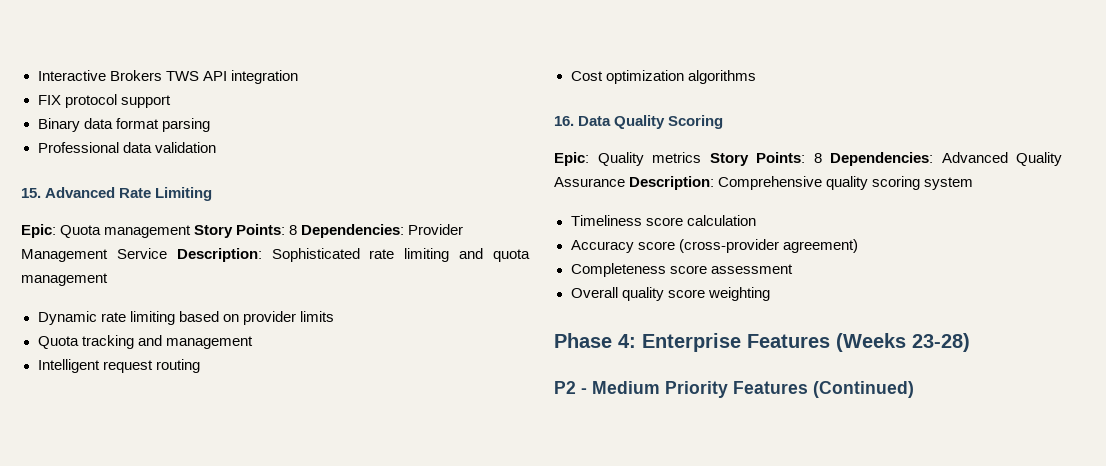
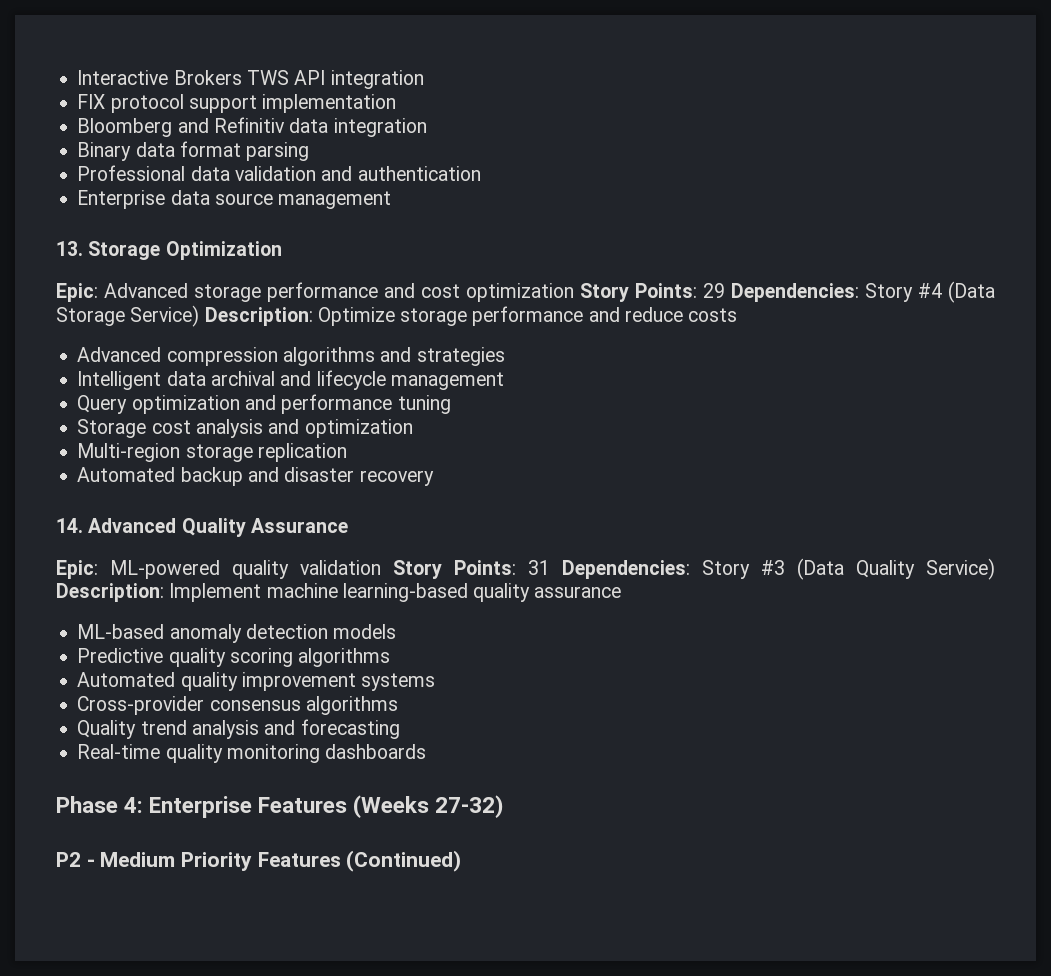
- FIX protocol support
+ FIX protocol support implementation
+ Bloomberg and Refinitiv data integration
- Professional data validation
- 15. Advanced Rate Limiting
- Epic: Quota management Story Points: 8 Dependencies: Provider Management Service Description: Sophisticated rate limiting and quota management
- Dynamic rate limiting based on provider limits
- Quota tracking and management
- Intelligent request routing
- Cost optimization algorithms
- 16. Data Quality Scoring
- Epic: Quality metrics Story Points: 8 Dependencies: Advanced Quality Assurance Description: Comprehensive quality scoring system
- Timeliness score calculation
- Accuracy score (cross-provider agreement)
- Completeness score assessment
- Overall quality score weighting
+ Professional data validation and authentication
+ Enterprise data source management
+ 13. Storage Optimization
+ Epic: Advanced storage performance and cost optimization Story Points: 29 Dependencies: Story #4 (Data Storage Service) Description: Optimize storage performance and reduce costs
+ Advanced compression algorithms and strategies
+ Intelligent data archival and lifecycle management
+ Query optimization and performance tuning
+ Storage cost analysis and optimization
+ Multi-region storage replication
+ Automated backup and disaster recovery
+ 14. Advanced Quality Assurance
+ Epic: ML-powered quality validation Story Points: 31 Dependencies: Story #3 (Data Quality Service) Description: Implement machine learning-based quality assurance
+ ML-based anomaly detection models
+ Predictive quality scoring algorithms
+ Automated quality improvement systems
+ Cross-provider consensus algorithms
+ Quality trend analysis and forecasting
+ Real-time quality monitoring dashboards
- Phase 4: Enterprise Features (Weeks 23-28)
+ Phase 4: Enterprise Features (Weeks 27-32)

